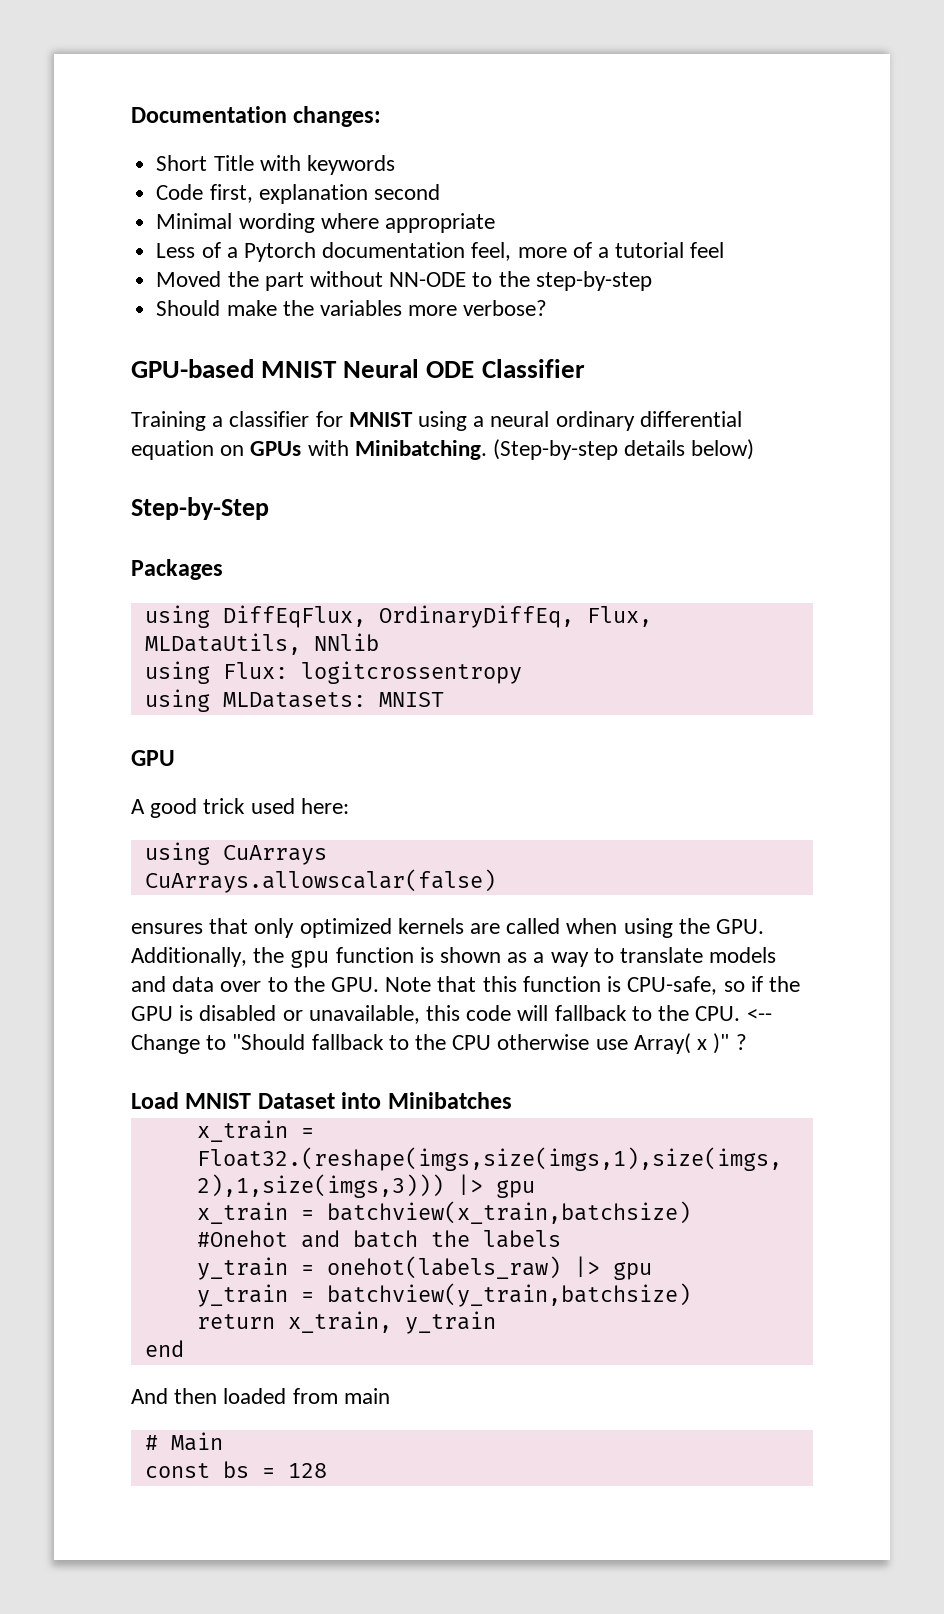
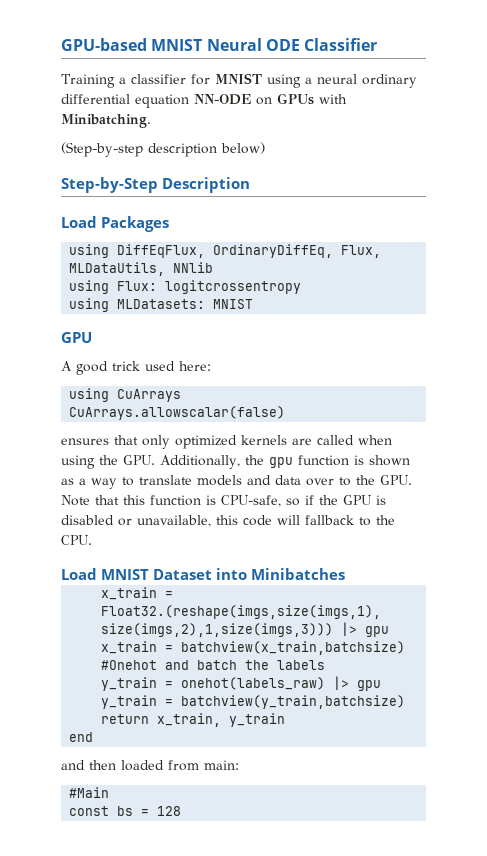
- Documentation changes:
- Short Title with keywords
- Code first, explanation second
- Minimal wording where appropriate
- Less of a Pytorch documentation feel, more of a tutorial feel
- Moved the part without NN-ODE to the step-by-step
- Should make the variables more verbose?
- Training a classifier for MNIST using a neural ordinary differential equation on GPUs with Minibatching. (Step-by-step details below)
+ Training a classifier for MNIST using a neural ordinary differential equation NN-ODE on GPUs with Minibatching.
+ (Step-by-step description below)
- Step-by-Step
- Packages
+ Step-by-Step Description
+ Load Packages
- ensures that only optimized kernels are called when using the GPU. Additionally, the gpu function is shown as a way to translate models and data over to the GPU. Note that this function is CPU-safe, so if the GPU is disabled or unavailable, this code will fallback to the CPU. <-- Change to "Should fallback to the CPU otherwise use Array( x )" ?
+ ensures that only optimized kernels are called when using the GPU. Additionally, the gpu function is shown as a way to translate models and data over to the GPU. Note that this function is CPU-safe, so if the GPU is disabled or unavailable, this code will fallback to the CPU.
- And then loaded from main
- # Main
+ and then loaded from main:
+ #Main

